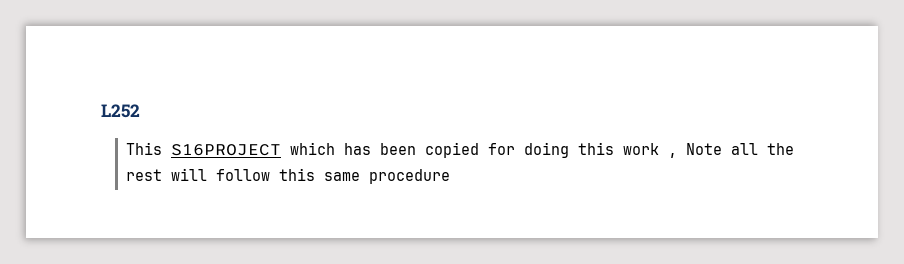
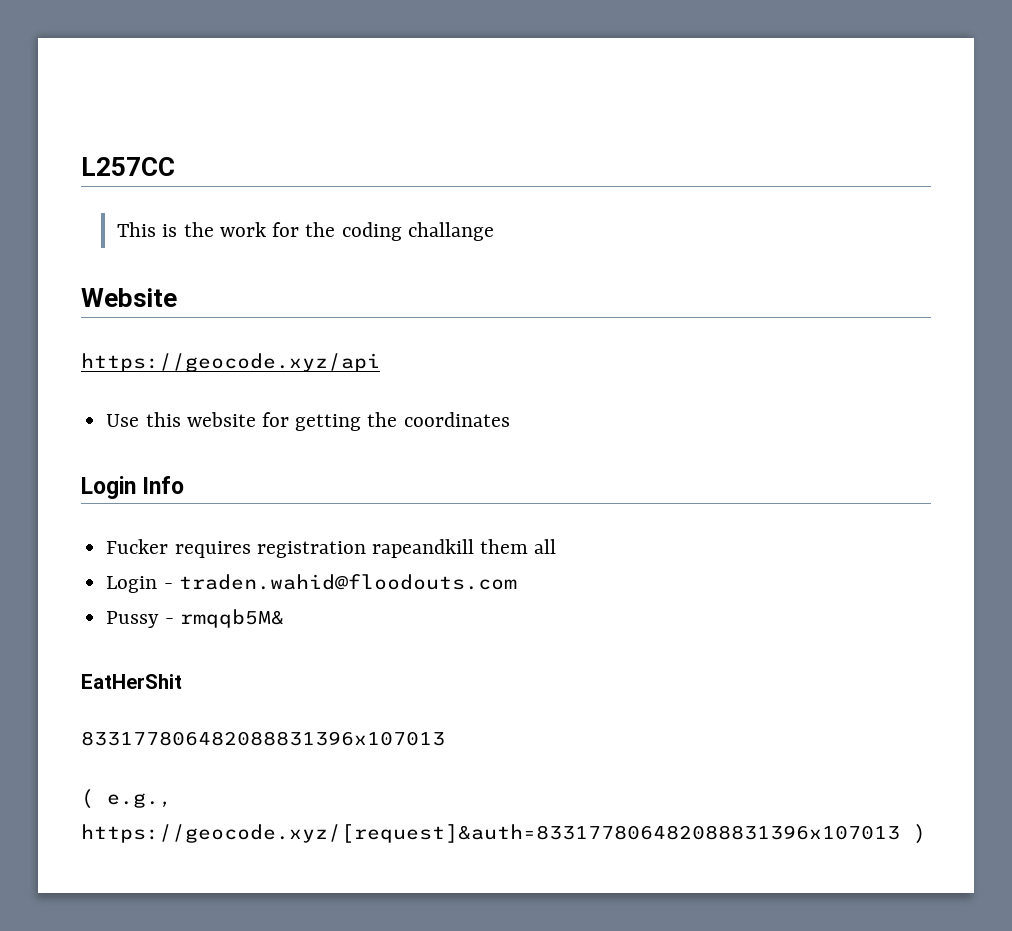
- L252
+ L257CC
- This S16PROJECT which has been copied for doing this work , Note all the rest will follow this same procedure
+ This is the work for the coding challange
+ Website
+ https://geocode.xyz/api
+ Use this website for getting the coordinates
+ Login Info
+ Fucker requires registration rapeandkill them all
+ Login - traden.wahid@floodouts.com
+ Pussy - rmqqb5M&
+ EatHerShit
+ 833177806482088831396x107013
+ ( e.g., https://geocode.xyz/[request]&auth=833177806482088831396x107013 )

